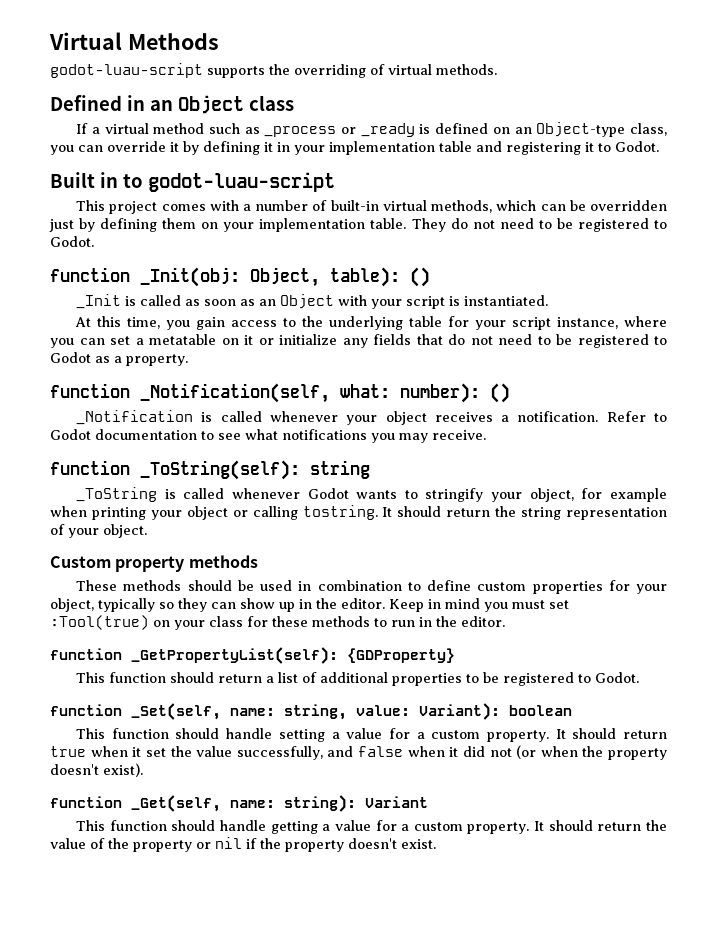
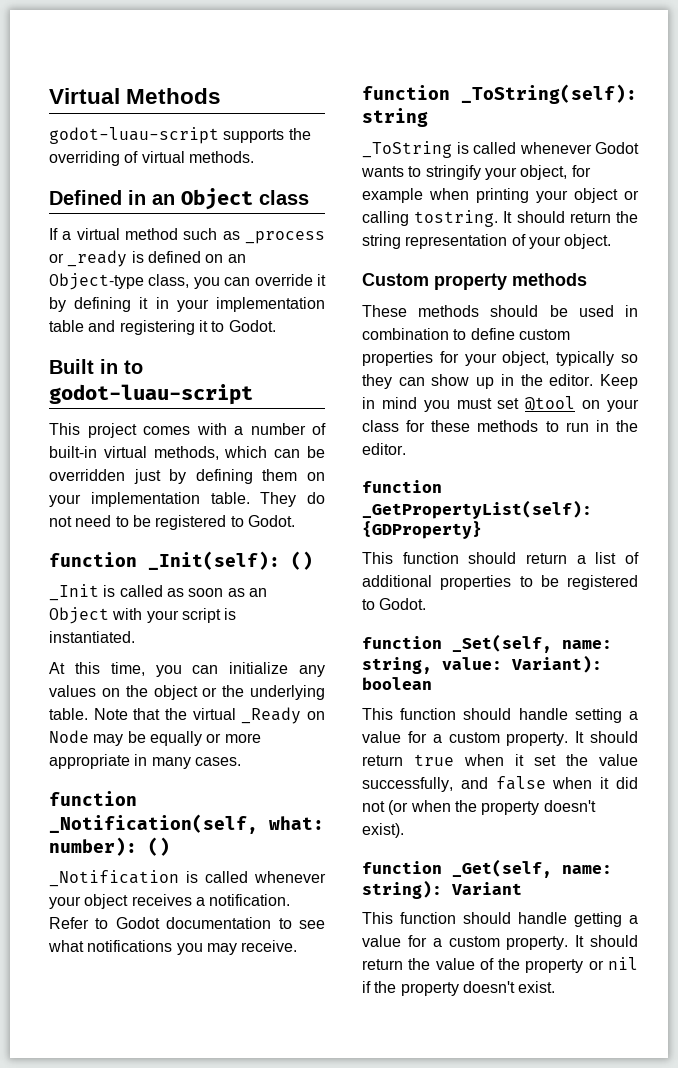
- function _Init(obj: Object, table): ()
+ function _Init(self): ()
- At this time, you gain access to the underlying table for your script instance, where you can set a metatable on it or initialize any fields that do not need to be registered to Godot as a property.
+ At this time, you can initialize any values on the object or the underlying table. Note that the virtual _Ready on Node may be equally or more appropriate in many cases.
- Keep in mind you must set :Tool(true) on your class for these methods to run in the editor.
+ Keep in mind you must set @tool on your class for these methods to run in the editor.

